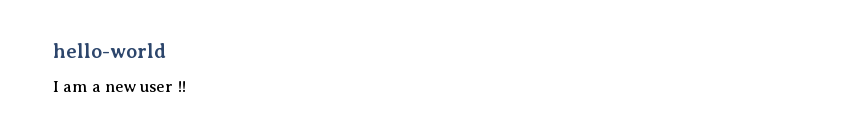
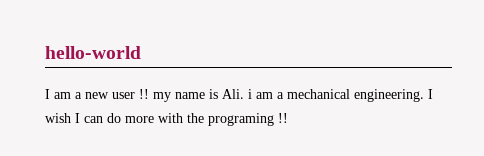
- I am a new user !!
+ I am a new user !! my name is Ali. i am a mechanical engineering. I wish I can do more with the programing !!

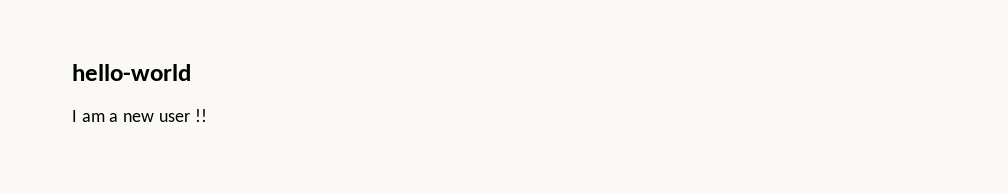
- I am a new user !! my name is Ali. i am a mechanical engineering. I wish I can do more with the programing !!
+ I am a new user !!

